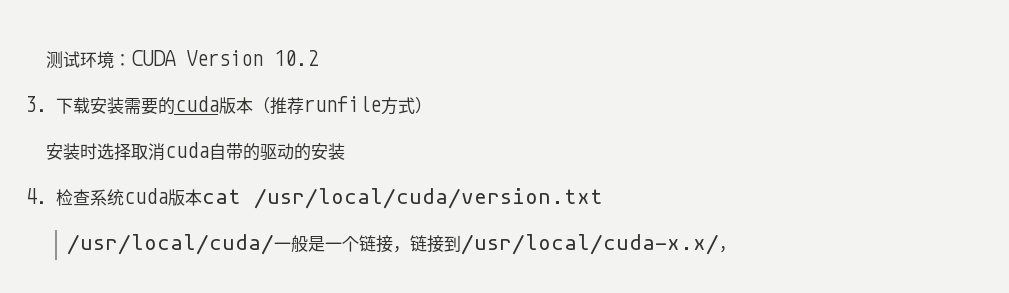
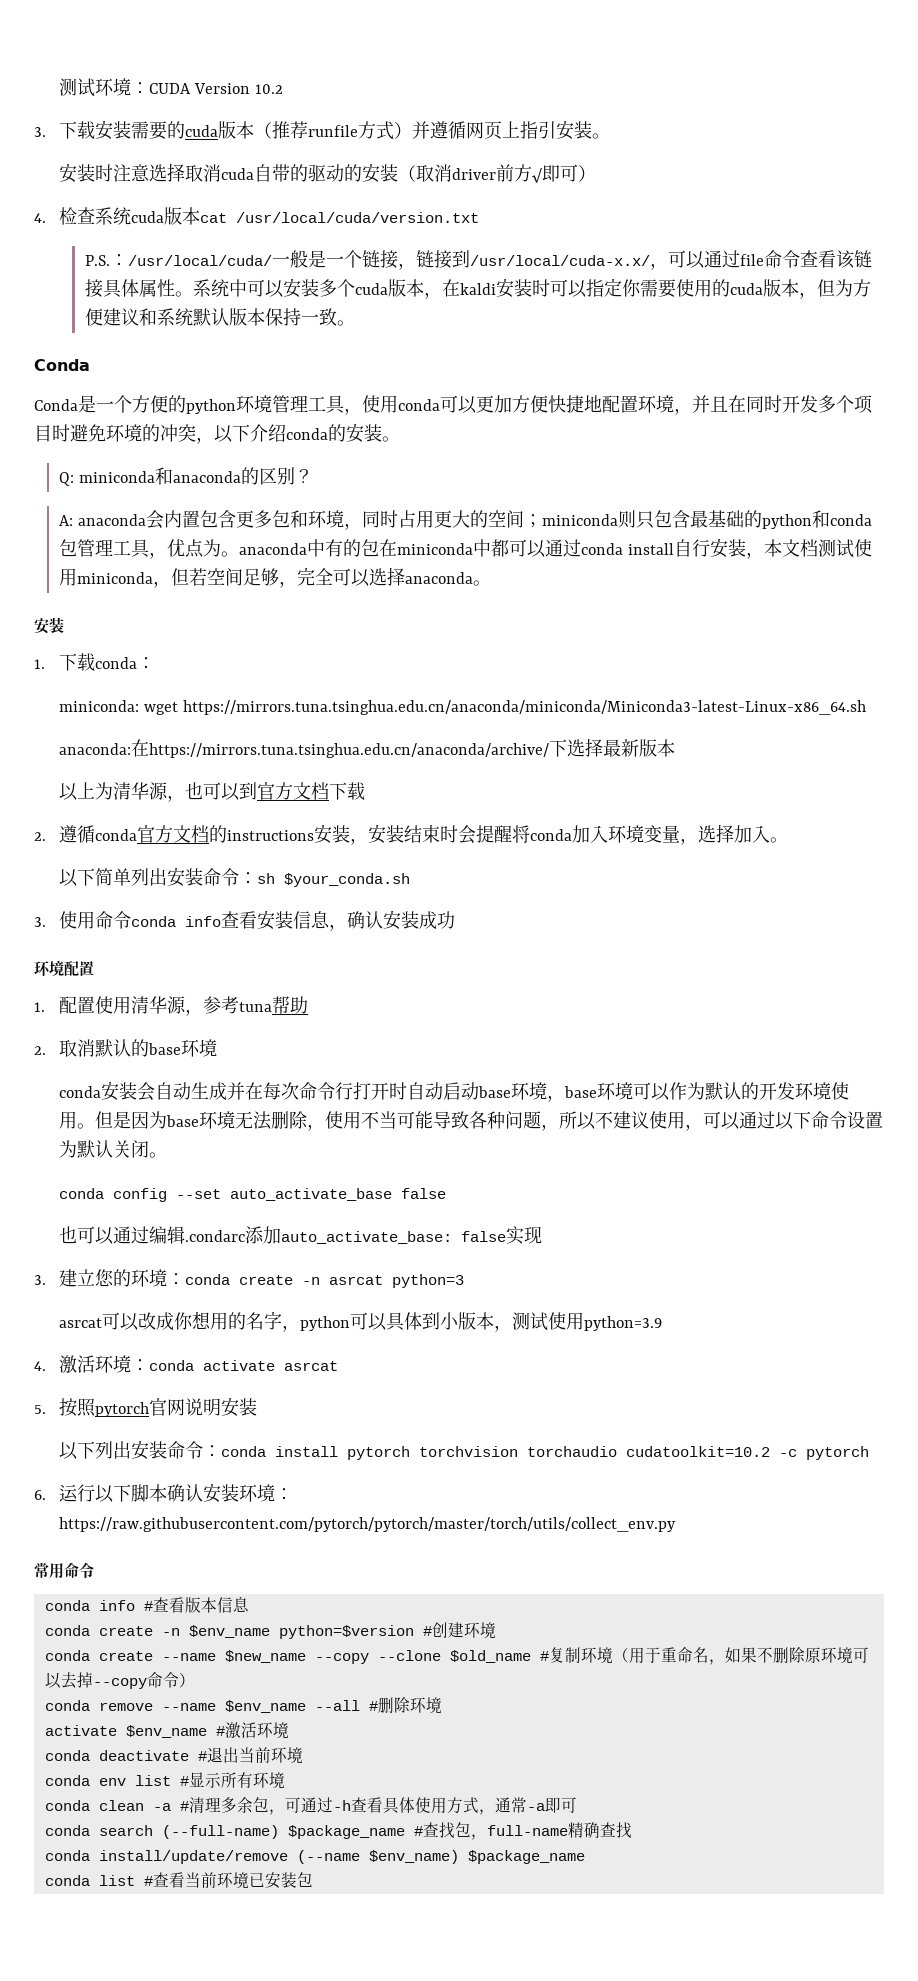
- 3.下载安装需要的cuda版本（推荐runfile方式）
- 安装时选择取消cuda自带的驱动的安装
+ 3.下载安装需要的cuda版本（推荐runfile方式）并遵循网页上指引安装。
+ 安装时注意选择取消cuda自带的驱动的安装（取消driver前方√即可）
- /usr/local/cuda/一般是一个链接，链接到/usr/local/cuda-x.x/，
+ P.S.：/usr/local/cuda/一般是一个链接，链接到/usr/local/cuda-x.x/，可以通过file命令查看该链接具体属性。系统中可以安装多个cuda版本，在kaldi安装时可以指定你需要使用的cuda版本，但为方便建议和系统默认版本保持一致。
+ Conda
+ Conda是一个方便的python环境管理工具，使用conda可以更加方便快捷地配置环境，并且在同时开发多个项目时避免环境的冲突，以下介绍conda的安装。
+ Q: miniconda和anaconda的区别？
+ A: anaconda会内置包含更多包和环境，同时占用更大的空间；miniconda则只包含最基础的python和conda包管理工具，优点为。anaconda中有的包在miniconda中都可以通过conda install自行安装，本文档测试使用miniconda，但若空间足够，完全可以选择anaconda。
+ 安装
+ 1.下载conda：
+ miniconda: wget https://mirrors.tuna.tsinghua.edu.cn/anaconda/miniconda/Miniconda3-latest-Linux-x86_64.sh
+ anaconda:在https://mirrors.tuna.tsinghua.edu.cn/anaconda/archive/下选择最新版本
+ 以上为清华源，也可以到官方文档下载
+ 2.遵循conda官方文档的instructions安装，安装结束时会提醒将conda加入环境变量，选择加入。
+ 以下简单列出安装命令：sh $your_conda.sh
+ 3.使用命令conda info查看安装信息，确认安装成功
+ 环境配置
+ 1.配置使用清华源，参考tuna帮助
+ 2.取消默认的base环境
+ conda安装会自动生成并在每次命令行打开时自动启动base环境，base环境可以作为默认的开发环境使用。但是因为base环境无法删除，使用不当可能导致各种问题，所以不建议使用，可以通过以下命令设置为默认关闭。
+ conda config --set auto_activate_base false
+ 也可以通过编辑.condarc添加auto_activate_base: false实现
+ 3.建立您的环境：conda create -n asrcat python=3
+ asrcat可以改成你想用的名字，python可以具体到小版本，测试使用python=3.9
+ 4.激活环境：conda activate asrcat
+ 5.按照pytorch官网说明安装
+ 以下列出安装命令：conda install pytorch torchvision torchaudio cudatoolkit=10.2 -c pytorch
+ 6.运行以下脚本确认安装环境：https://raw.githubusercontent.com/pytorch/pytorch/master/torch/utils/collect_env.py
+ 常用命令
+ conda info #查看版本信息
+ conda create -n $env_name python=$version #创建环境
+ conda create --name $new_name --copy --clone $old_name #复制环境（用于重命名，如果不删除原环境可以去掉--copy命令）
+ conda remove --name $env_name --all #删除环境
+ activate $env_name #激活环境
+ conda deactivate #退出当前环境
+ conda env list #显示所有环境
+ conda clean -a #清理多余包，可通过-h查看具体使用方式，通常-a即可
+ conda search (--full-name) $package_name #查找包，full-name精确查找
+ conda install/update/remove (--name $env_name) $package_name
+ conda list #查看当前环境已安装包

